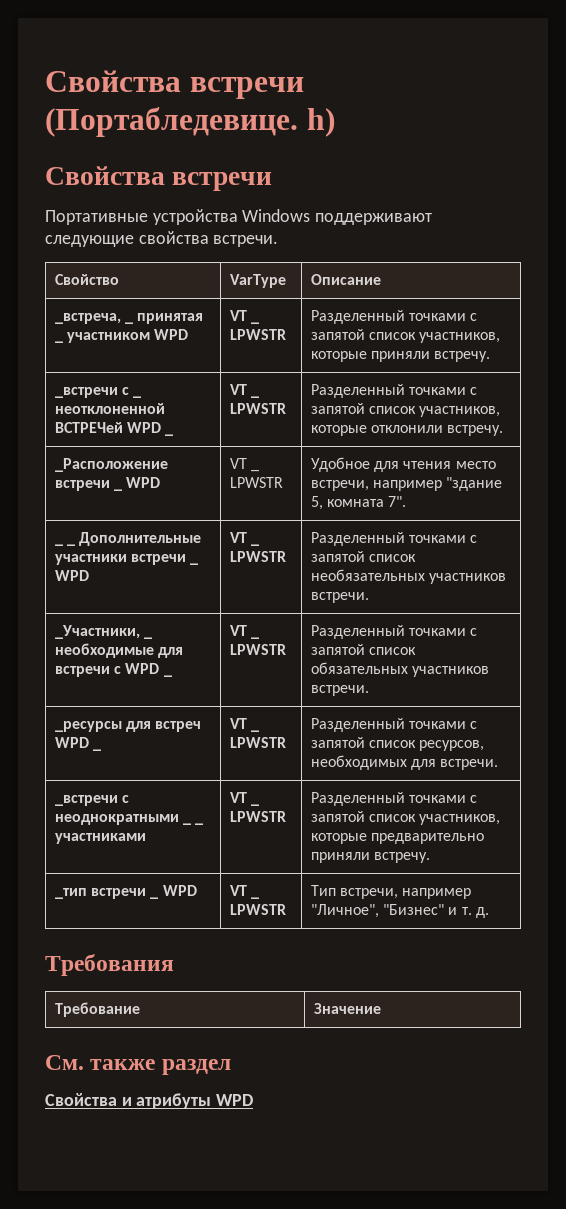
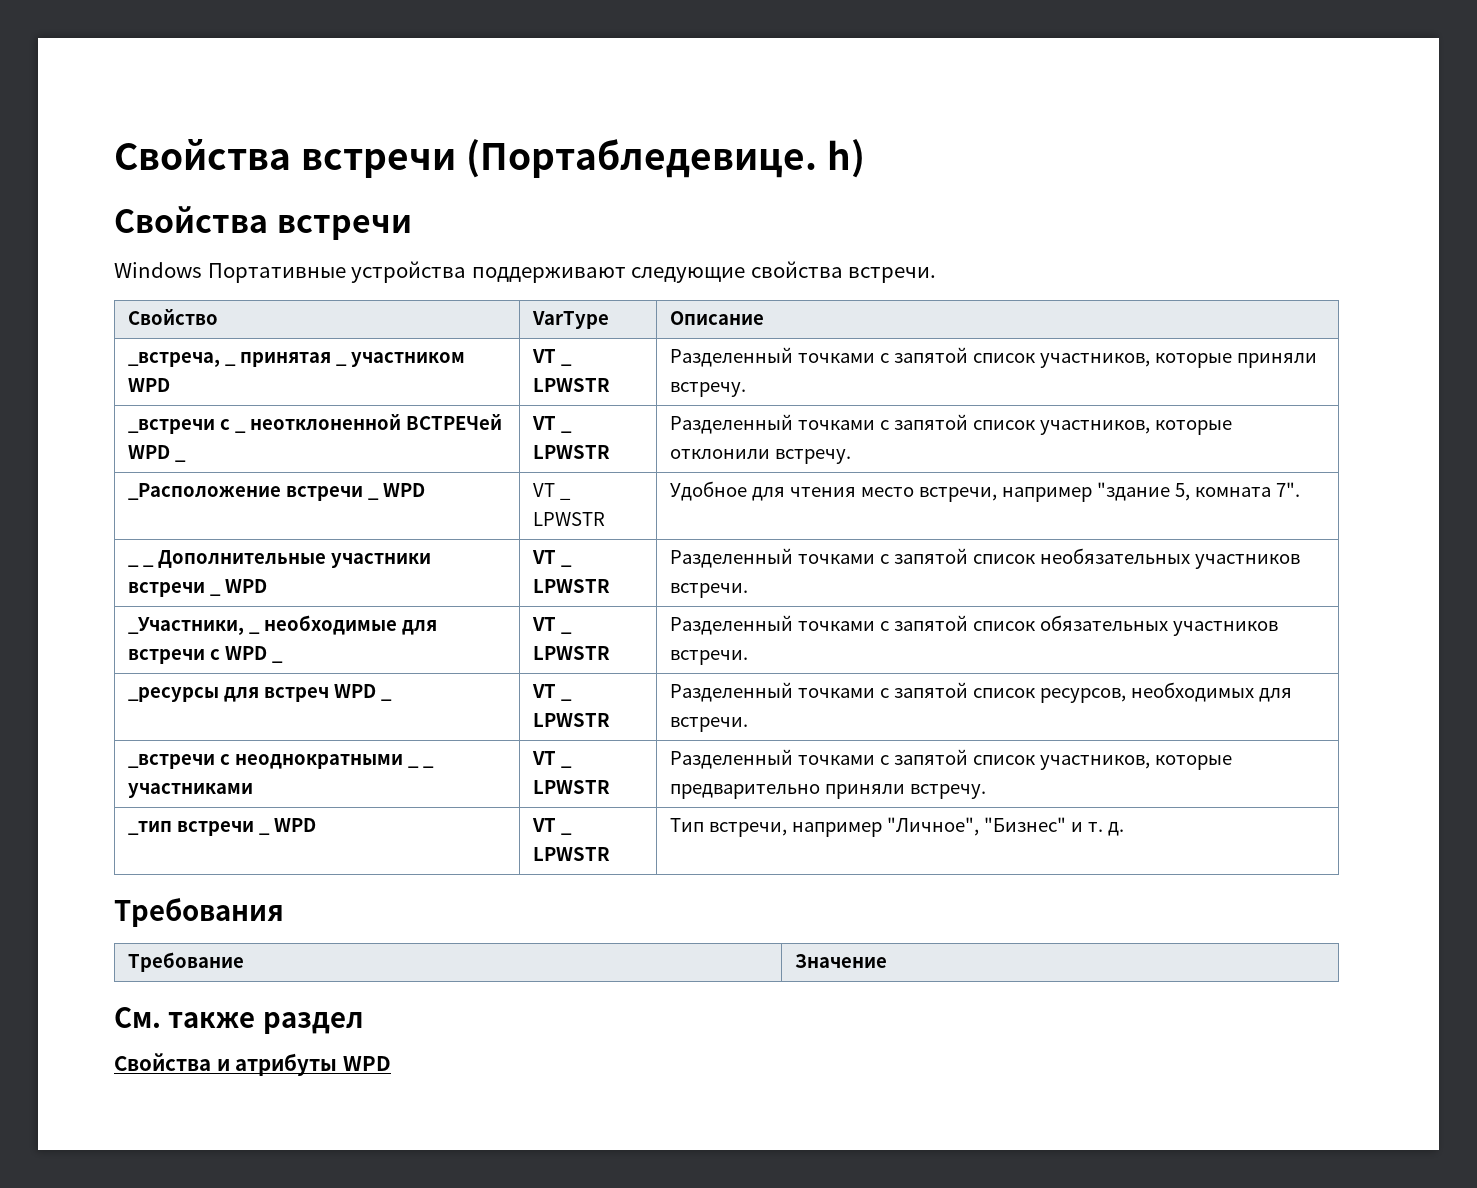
- Портативные устройства Windows поддерживают следующие свойства встречи.
+ Windows Портативные устройства поддерживают следующие свойства встречи.

